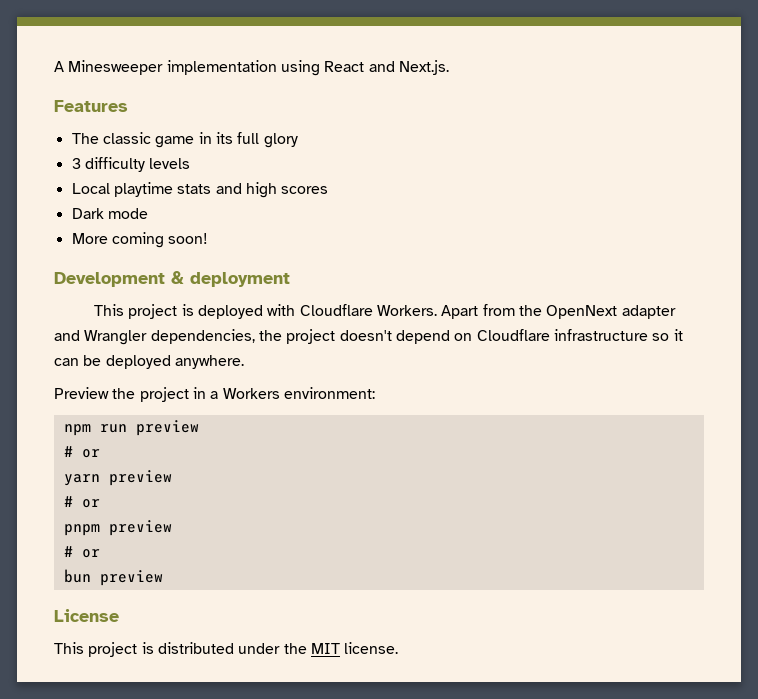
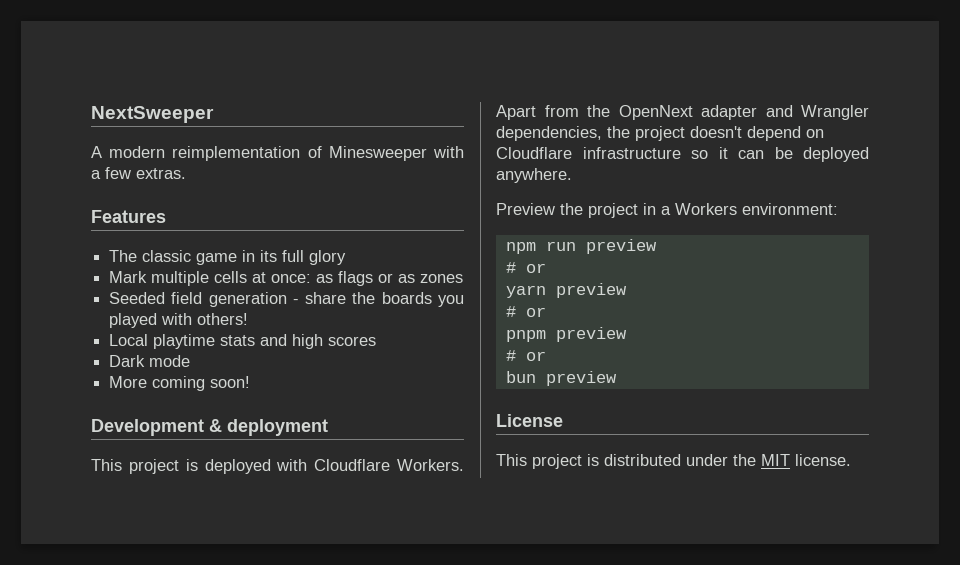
- A Minesweeper implementation using React and Next.js.
+ NextSweeper
+ A modern reimplementation of Minesweeper with a few extras.
- 3 difficulty levels
+ Mark multiple cells at once: as flags or as zones
+ Seeded field generation - share the boards you played with others!

